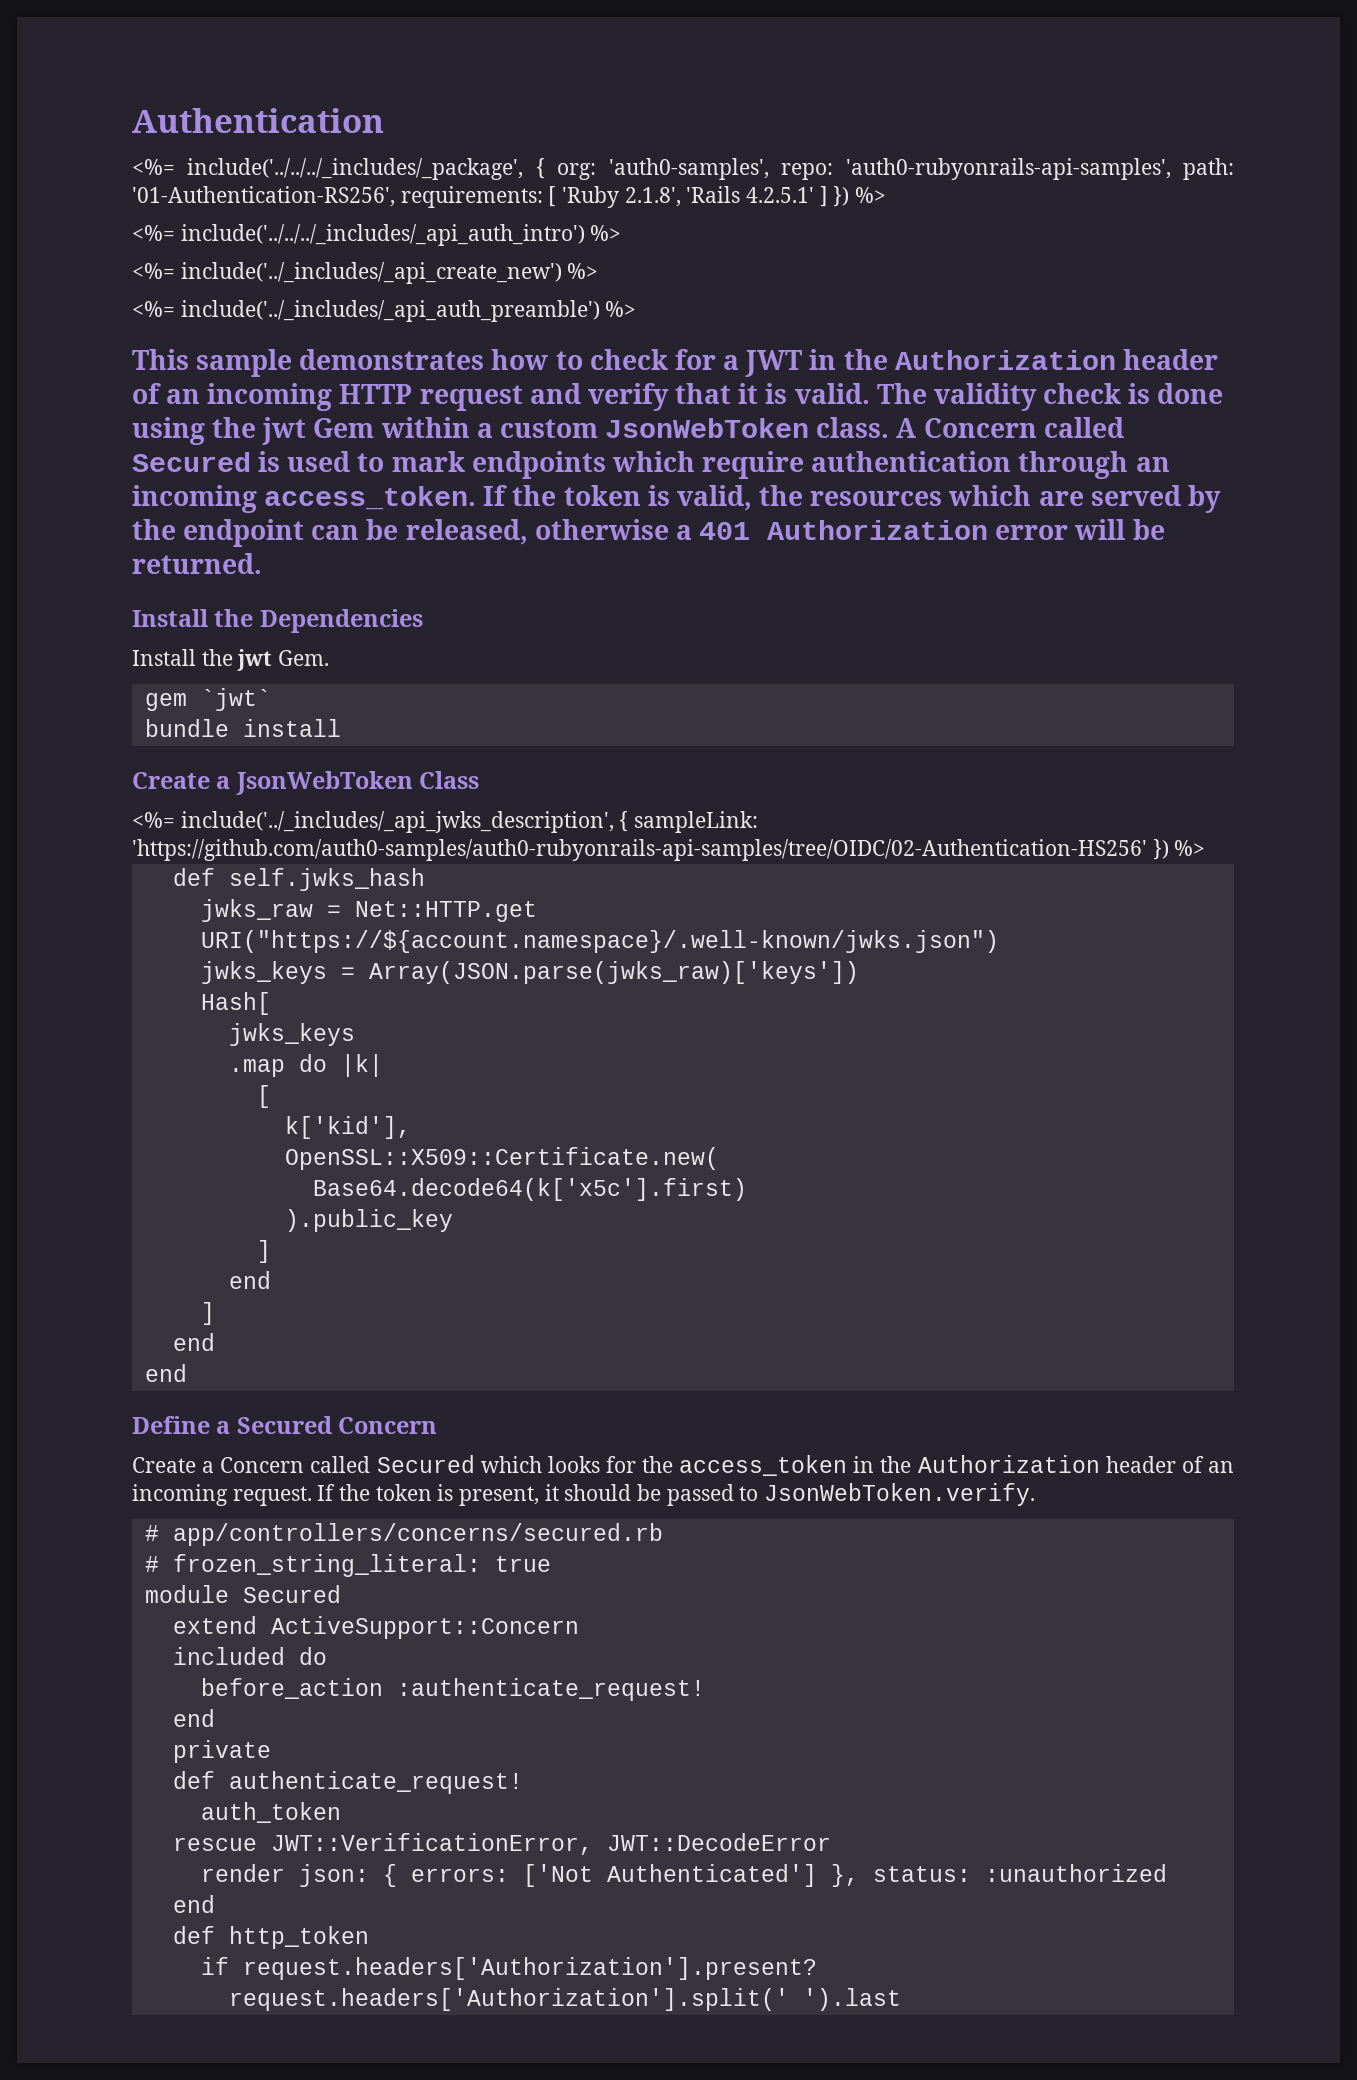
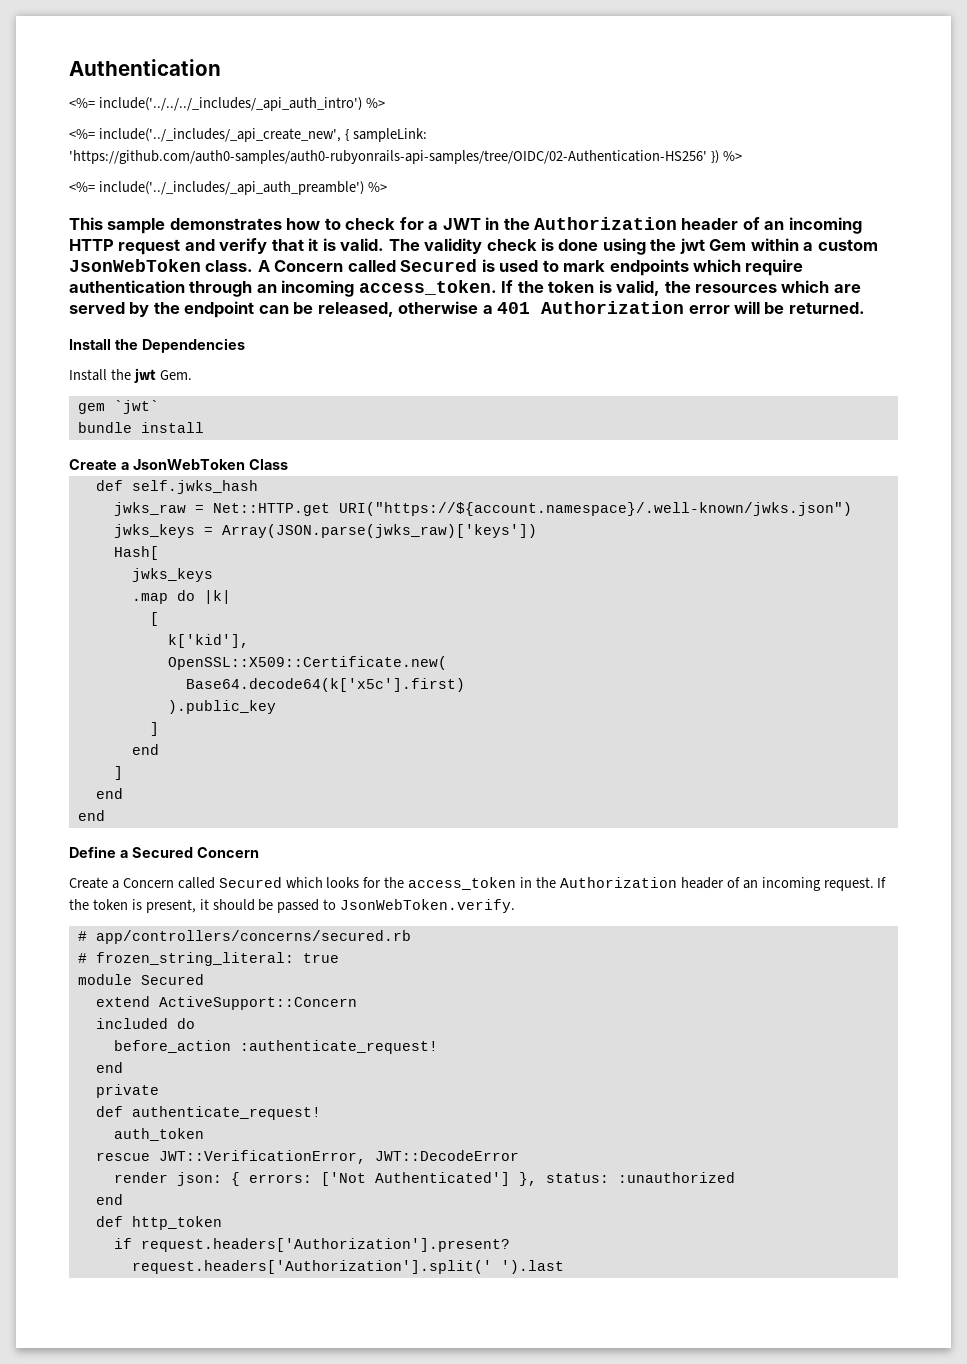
- <%= include('../../../_includes/_package', { org: 'auth0-samples', repo: 'auth0-rubyonrails-api-samples', path: '01-Authentication-RS256', requirements: [ 'Ruby 2.1.8', 'Rails 4.2.5.1' ] }) %>
- <%= include('../_includes/_api_create_new') %>
+ <%= include('../_includes/_api_create_new', { sampleLink: 'https://github.com/auth0-samples/auth0-rubyonrails-api-samples/tree/OIDC/02-Authentication-HS256' }) %>
- <%= include('../_includes/_api_jwks_description', { sampleLink: 'https://github.com/auth0-samples/auth0-rubyonrails-api-samples/tree/OIDC/02-Authentication-HS256' }) %>

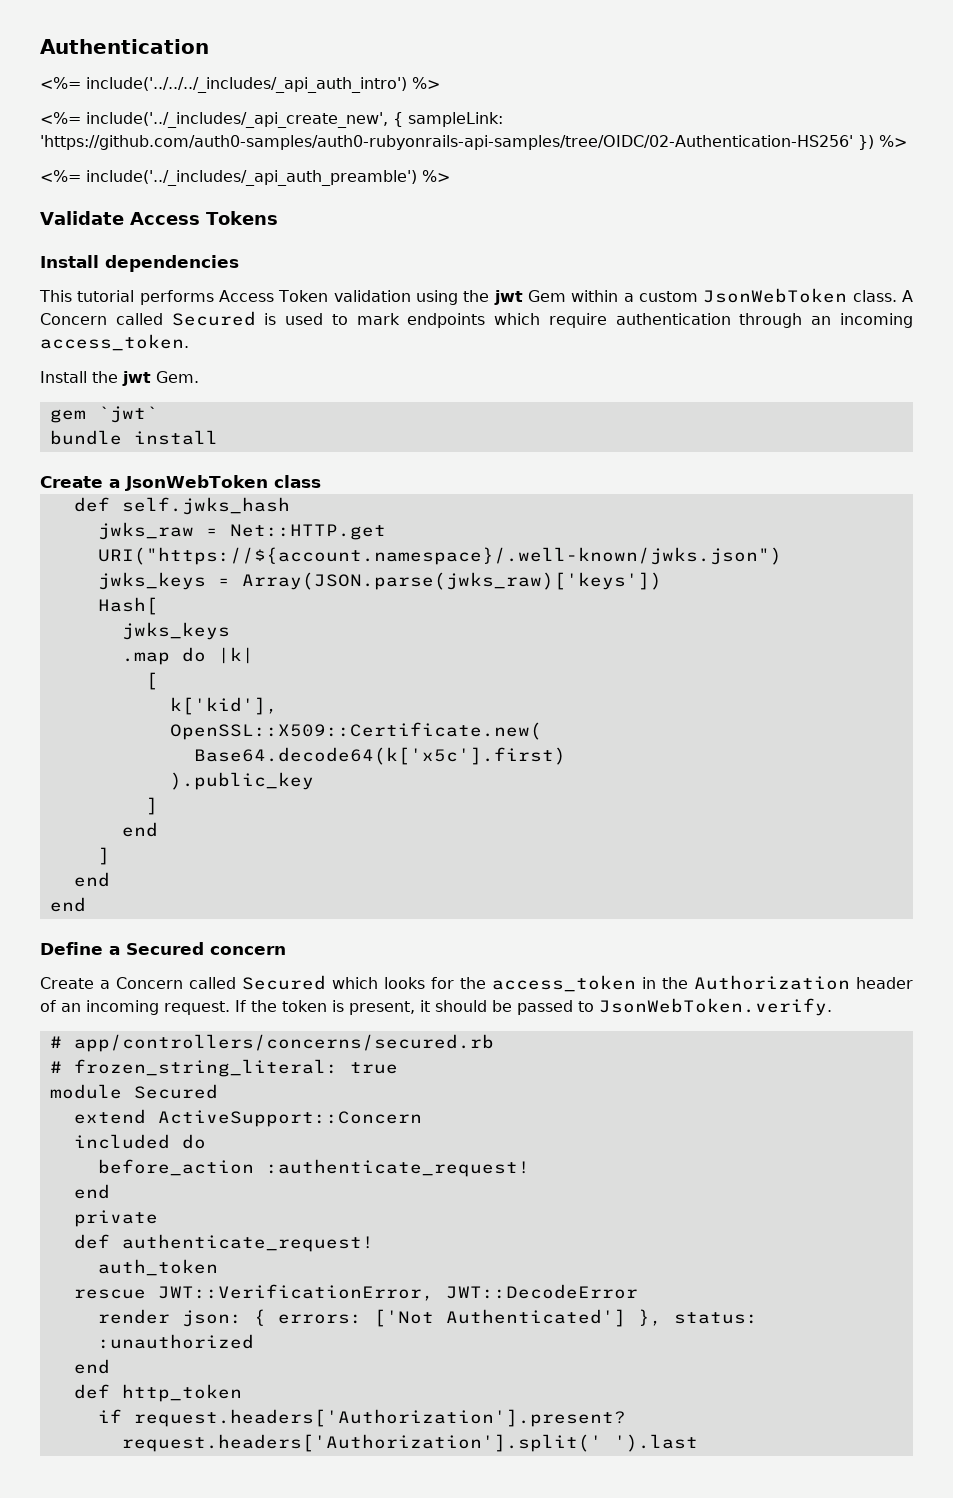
- This sample demonstrates how to check for a JWT in the Authorization header of an incoming HTTP request and verify that it is valid. The validity check is done using the jwt Gem within a custom JsonWebToken class.
+ Validate Access Tokens
+ Install dependencies
+ This tutorial performs Access Token validation using the jwt Gem within a custom JsonWebToken class.
- If the token is valid, the resources which are served by the endpoint can be released, otherwise a 401 Authorization error will be returned.
- Install the Dependencies
- Create a JsonWebToken Class
+ Create a JsonWebToken class
- Define a Secured Concern
+ Define a Secured concern

